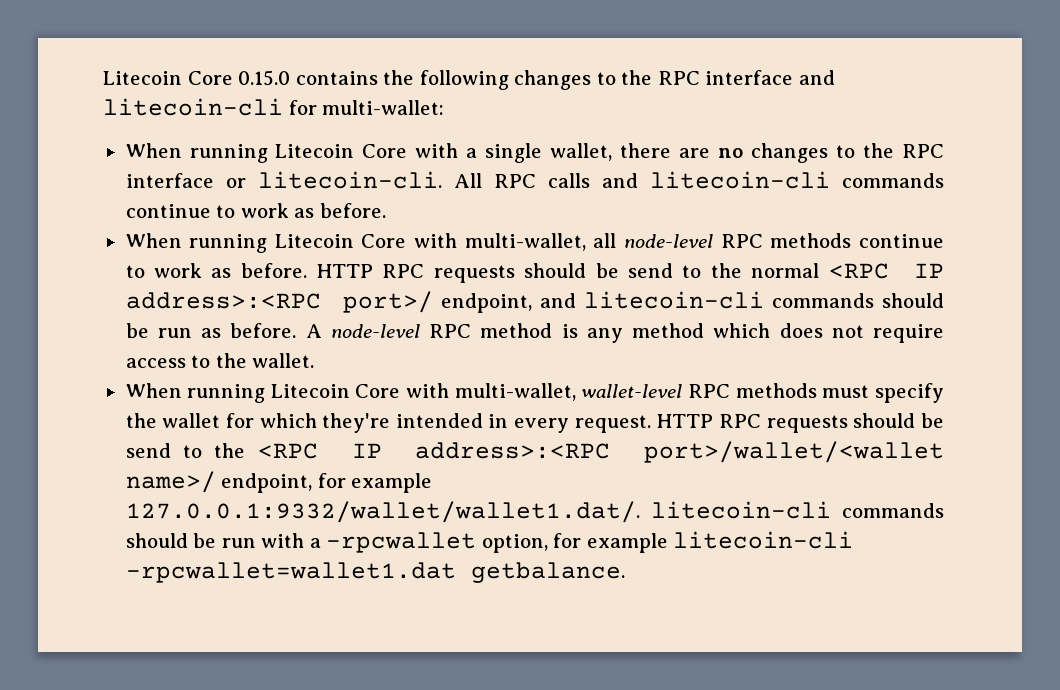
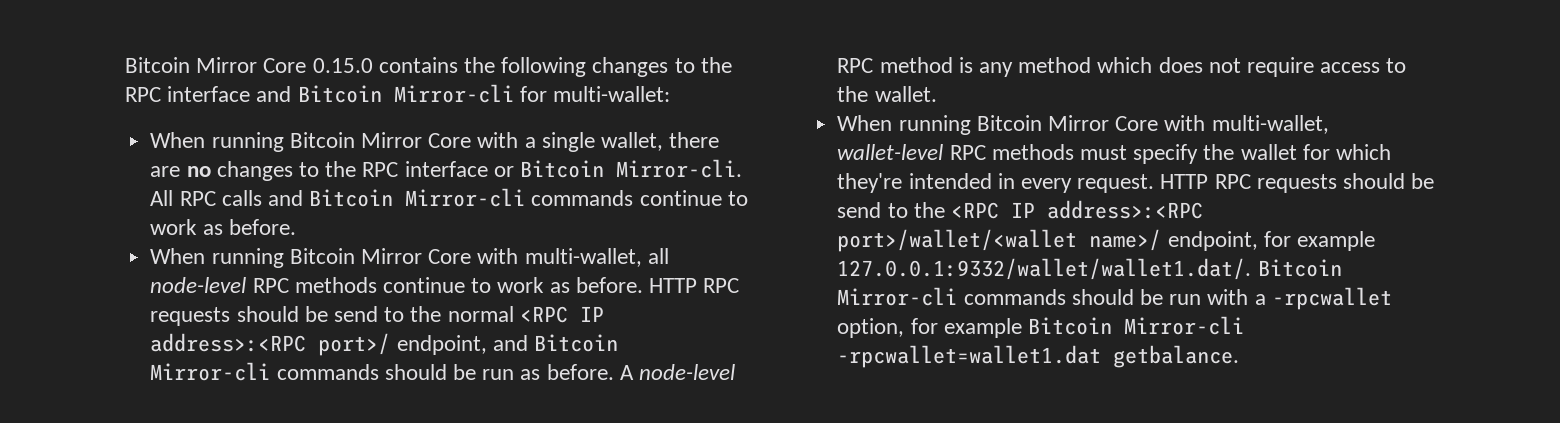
- Litecoin Core 0.15.0 contains the following changes to the RPC interface and litecoin-cli for multi-wallet:
+ Bitcoin Mirror Core 0.15.0 contains the following changes to the RPC interface and Bitcoin Mirror-cli for multi-wallet:
- When running Litecoin Core with a single wallet, there are no changes to the RPC interface or litecoin-cli.
+ When running Bitcoin Mirror Core with a single wallet, there are no changes to the RPC interface or Bitcoin Mirror-cli.
- All RPC calls and litecoin-cli commands continue to work as before.
+ All RPC calls and Bitcoin Mirror-cli commands continue to work as before.
- When running Litecoin Core with multi-wallet, all node-level RPC methods continue to work as before.
+ When running Bitcoin Mirror Core with multi-wallet, all node-level RPC methods continue to work as before.
- HTTP RPC requests should be send to the normal <RPC IP address>:<RPC port>/ endpoint, and litecoin-cli commands should be run as before.
+ HTTP RPC requests should be send to the normal <RPC IP address>:<RPC port>/ endpoint, and Bitcoin Mirror-cli commands should be run as before.
- When running Litecoin Core with multi-wallet, wallet-level RPC methods must specify the wallet for which they're intended in every request.
+ When running Bitcoin Mirror Core with multi-wallet, wallet-level RPC methods must specify the wallet for which they're intended in every request.
- HTTP RPC requests should be send to the <RPC IP address>:<RPC port>/wallet/<wallet name>/ endpoint, for example 127.0.0.1:9332/wallet/wallet1.dat/. litecoin-cli commands should be run with a -rpcwallet option, for example litecoin-cli -rpcwallet=wallet1.dat getbalance.
+ HTTP RPC requests should be send to the <RPC IP address>:<RPC port>/wallet/<wallet name>/ endpoint, for example 127.0.0.1:9332/wallet/wallet1.dat/. Bitcoin Mirror-cli commands should be run with a -rpcwallet option, for example Bitcoin Mirror-cli -rpcwallet=wallet1.dat getbalance.

